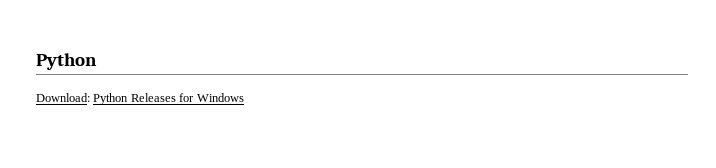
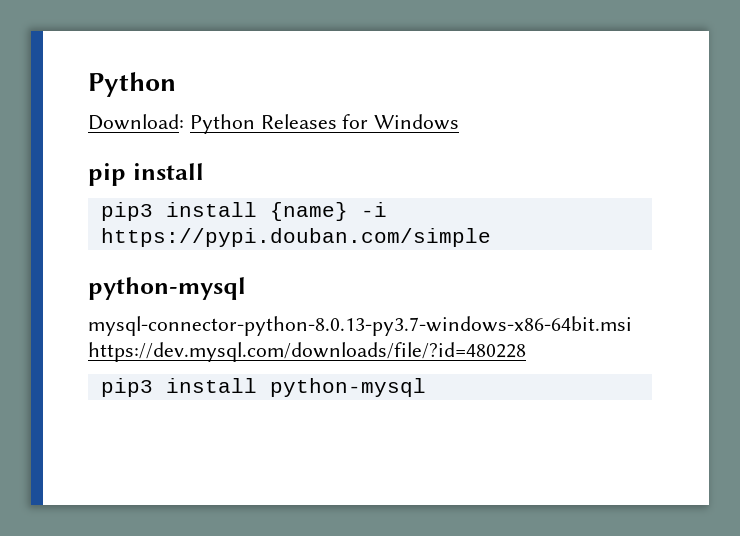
+ pip install
+ pip3 install {name} -i https://pypi.douban.com/simple
+ python-mysql
+ mysql-connector-python-8.0.13-py3.7-windows-x86-64bit.msi https://dev.mysql.com/downloads/file/?id=480228
+ pip3 install python-mysql

